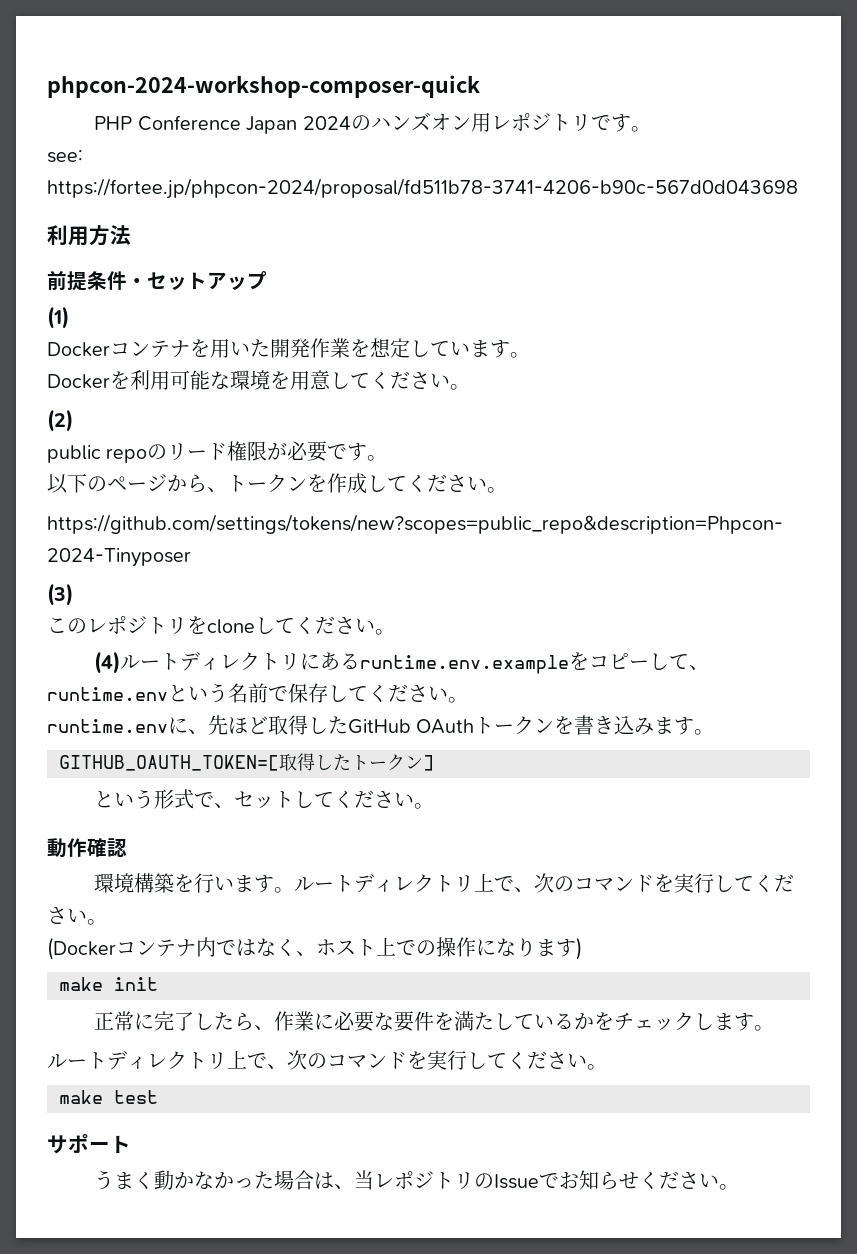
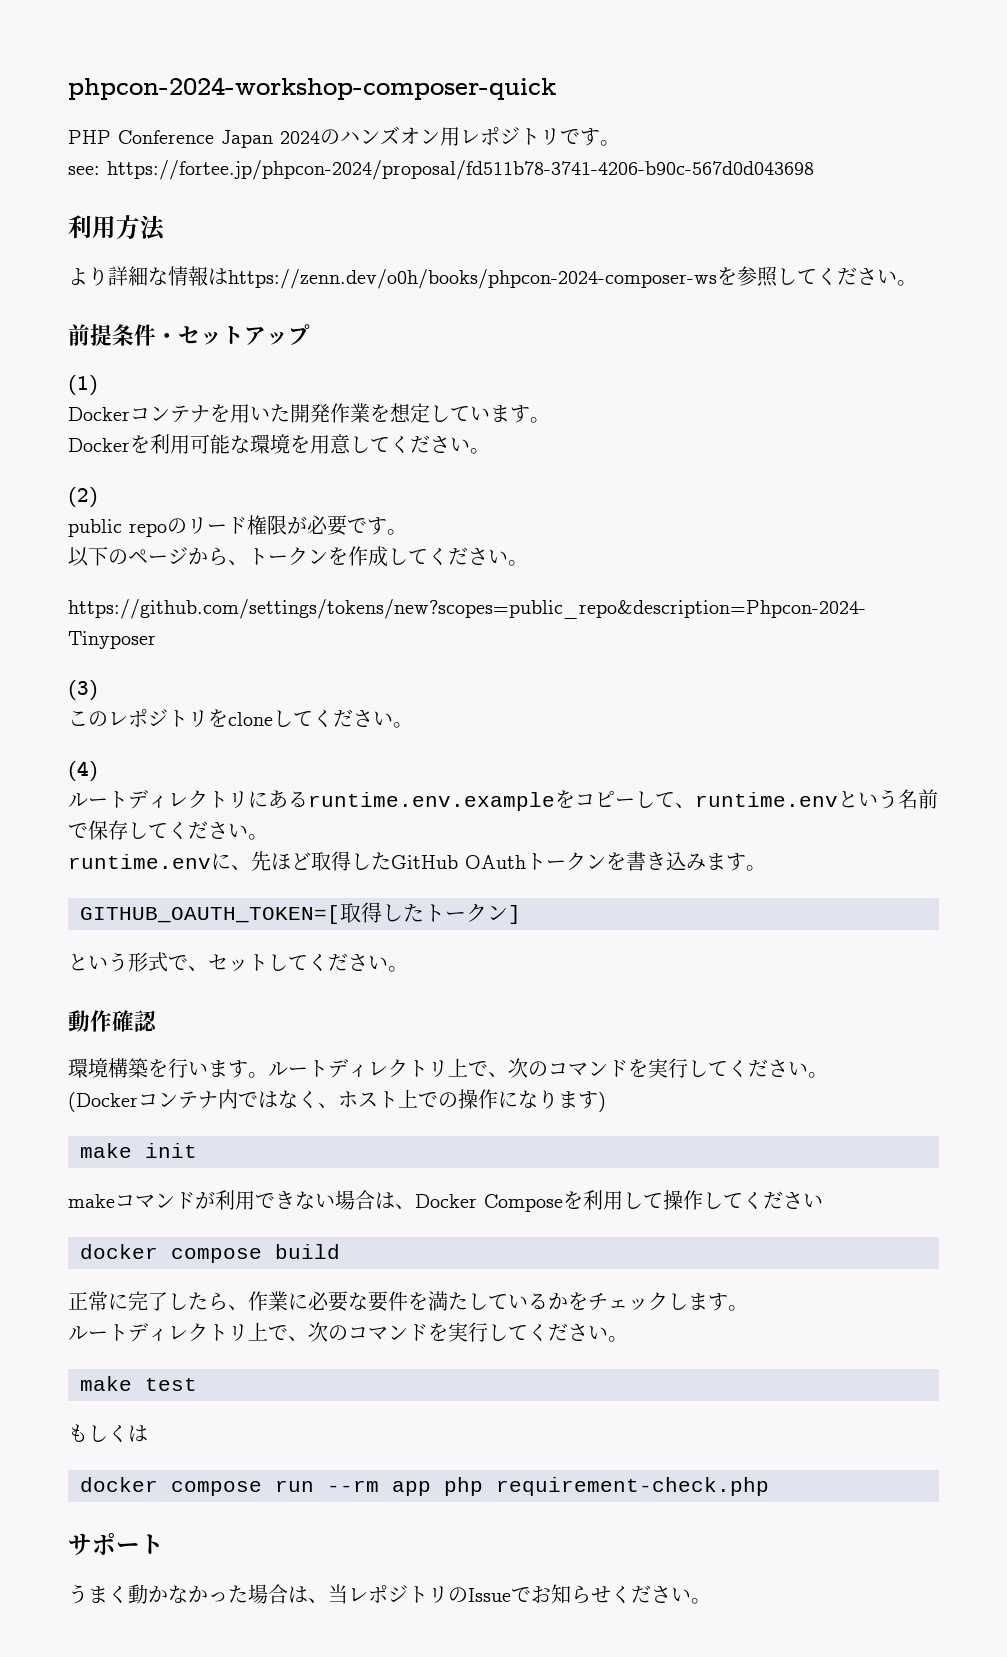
+ より詳細な情報はhttps://zenn.dev/o0h/books/phpcon-2024-composer-wsを参照してください。
- (4)ルートディレクトリにあるruntime.env.exampleをコピーして、runtime.envという名前で保存してください。
+ (4)
+ ルートディレクトリにあるruntime.env.exampleをコピーして、runtime.envという名前で保存してください。
+ makeコマンドが利用できない場合は、Docker Composeを利用して操作してください
+ docker compose build
+ もしくは
+ docker compose run --rm app php requirement-check.php

